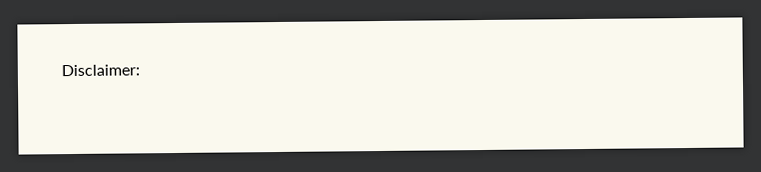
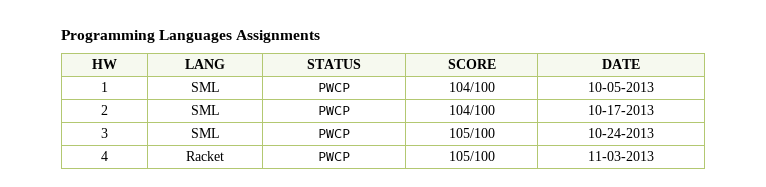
- Disclaimer:
+ Programming Languages Assignments
+ HW | LANG | STATUS | SCORE | DATE
+ 1 | SML | PWCP | 104/100 | 10-05-2013
+ 2 | SML | PWCP | 104/100 | 10-17-2013
+ 3 | SML | PWCP | 105/100 | 10-24-2013
+ 4 | Racket | PWCP | 105/100 | 11-03-2013

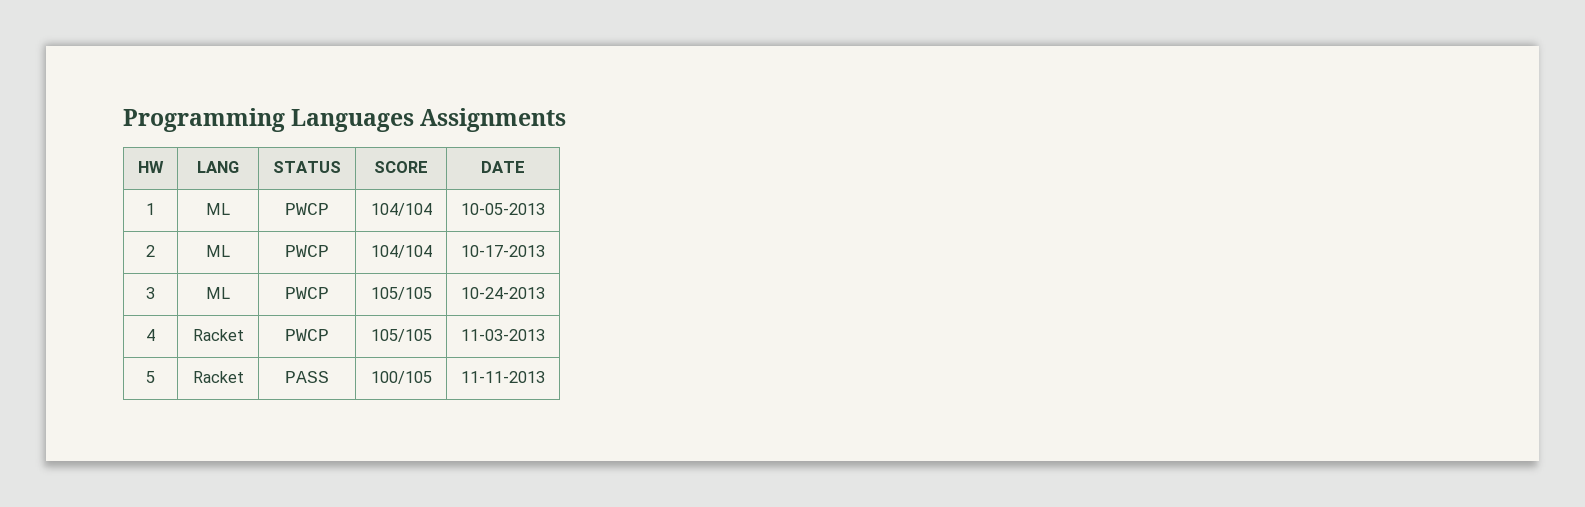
- 1 | SML | PWCP | 104/100 | 10-05-2013
+ 1 | ML | PWCP | 104/104 | 10-05-2013
- 2 | SML | PWCP | 104/100 | 10-17-2013
+ 2 | ML | PWCP | 104/104 | 10-17-2013
- 3 | SML | PWCP | 105/100 | 10-24-2013
+ 3 | ML | PWCP | 105/105 | 10-24-2013
- 4 | Racket | PWCP | 105/100 | 11-03-2013
+ 4 | Racket | PWCP | 105/105 | 11-03-2013
+ 5 | Racket | PASS | 100/105 | 11-11-2013

